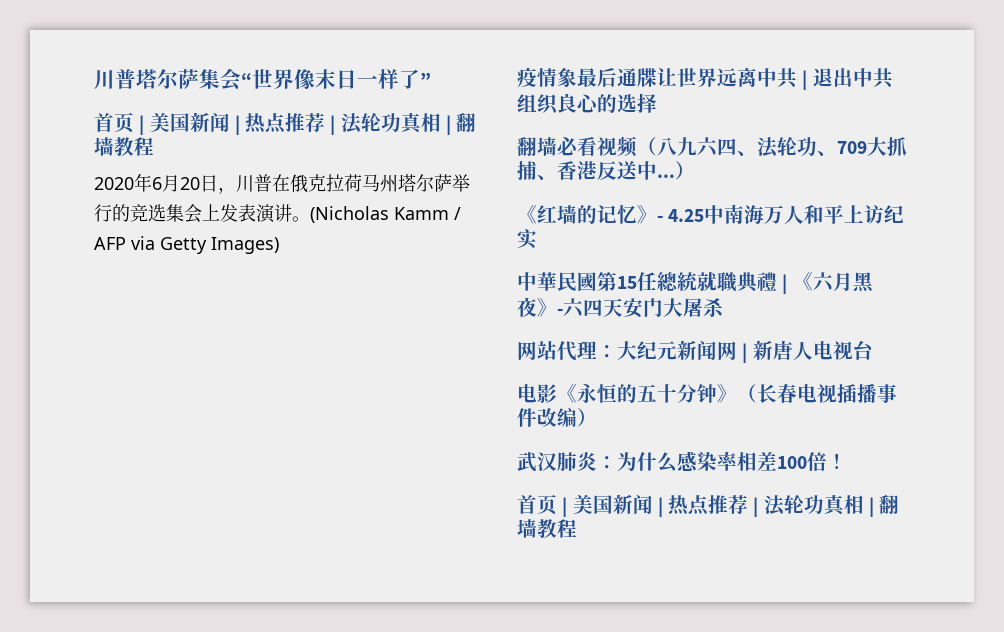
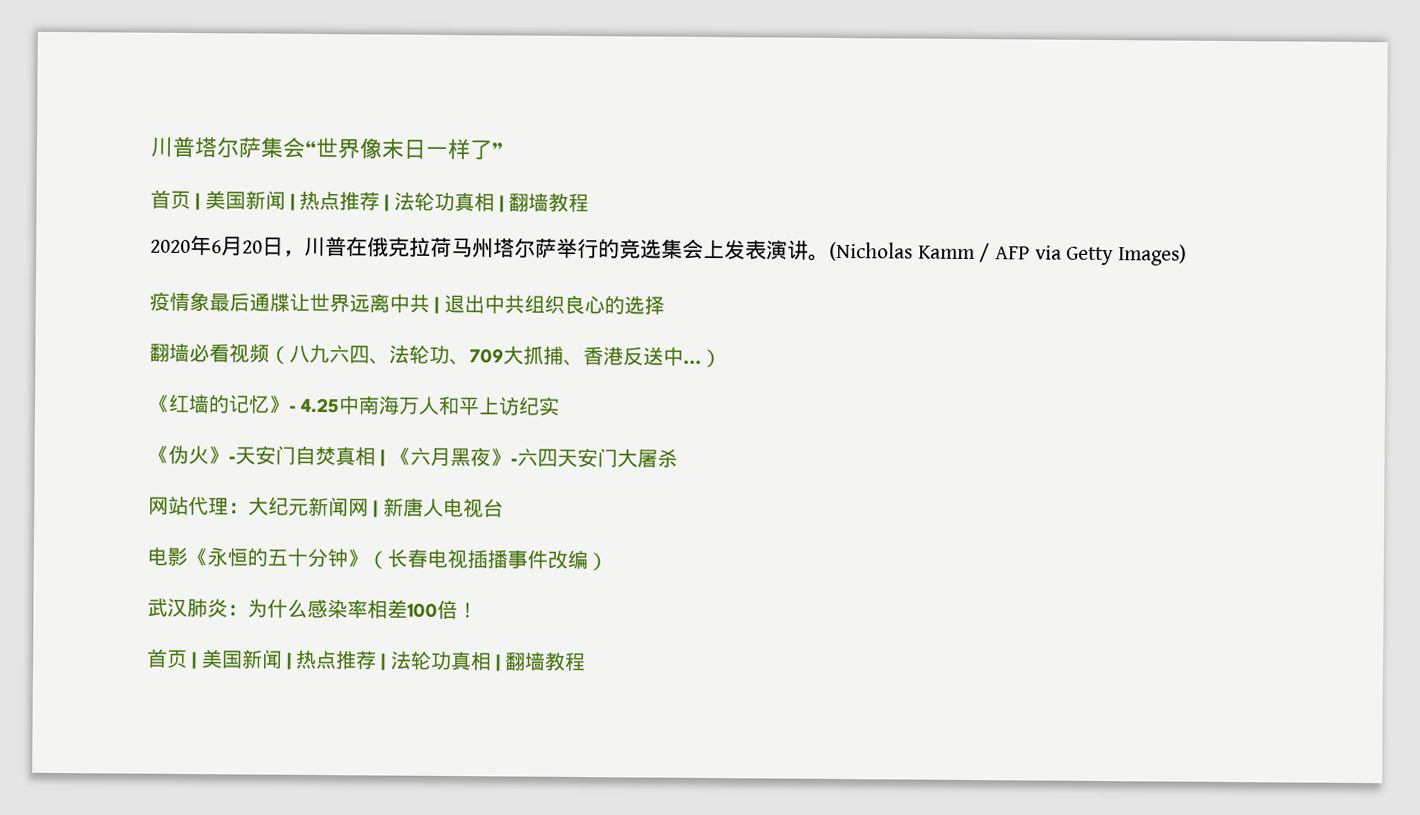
- 中華民國第15任總統就職典禮 | 《六月黑夜》-六四天安门大屠杀
+ 《伪火》-天安门自焚真相 | 《六月黑夜》-六四天安门大屠杀

